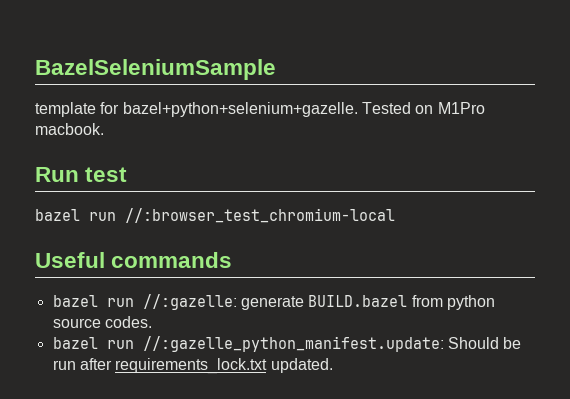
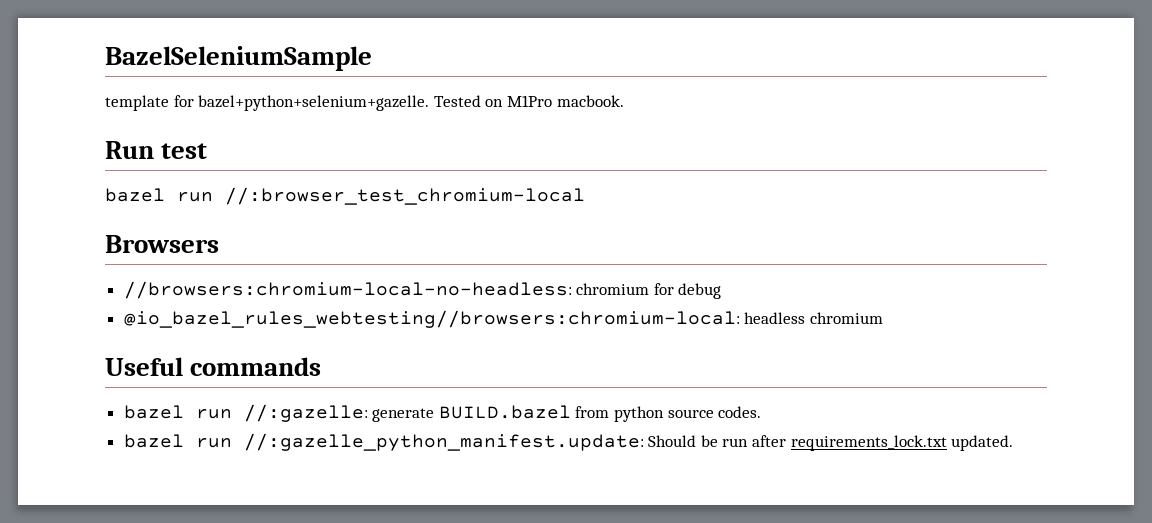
+ Browsers
+ //browsers:chromium-local-no-headless: chromium for debug
+ @io_bazel_rules_webtesting//browsers:chromium-local: headless chromium

